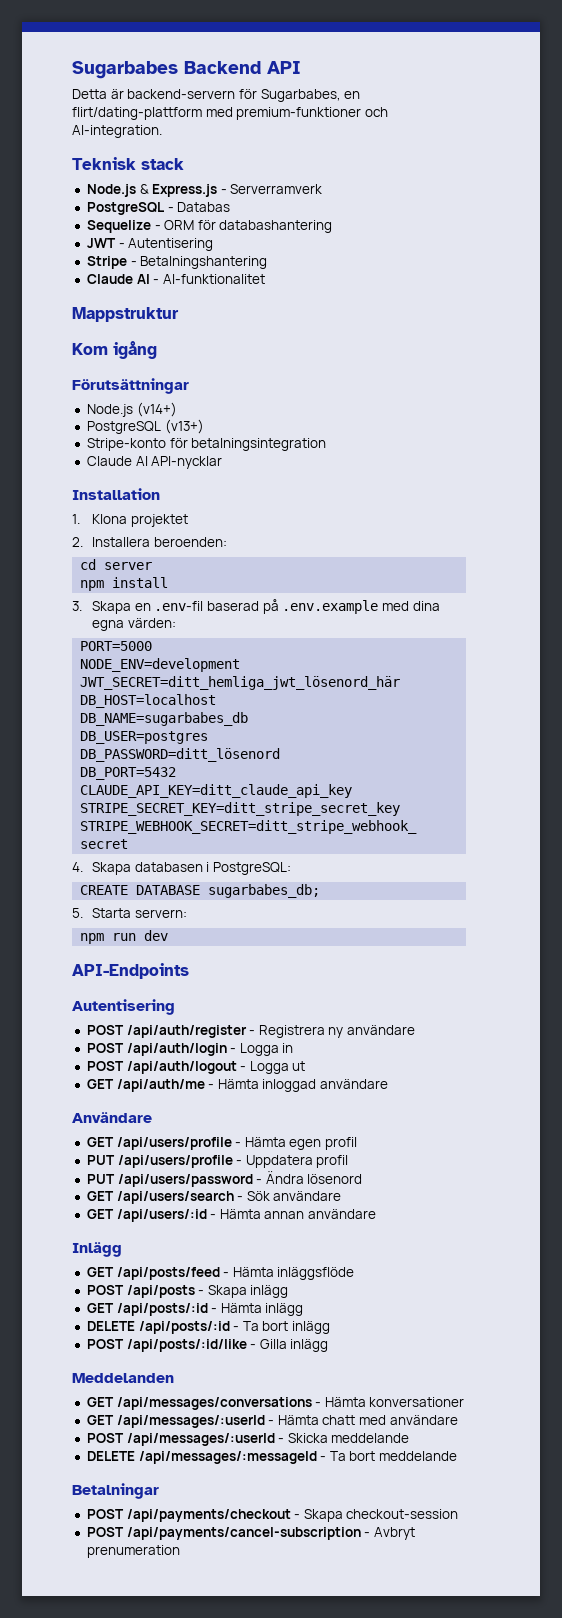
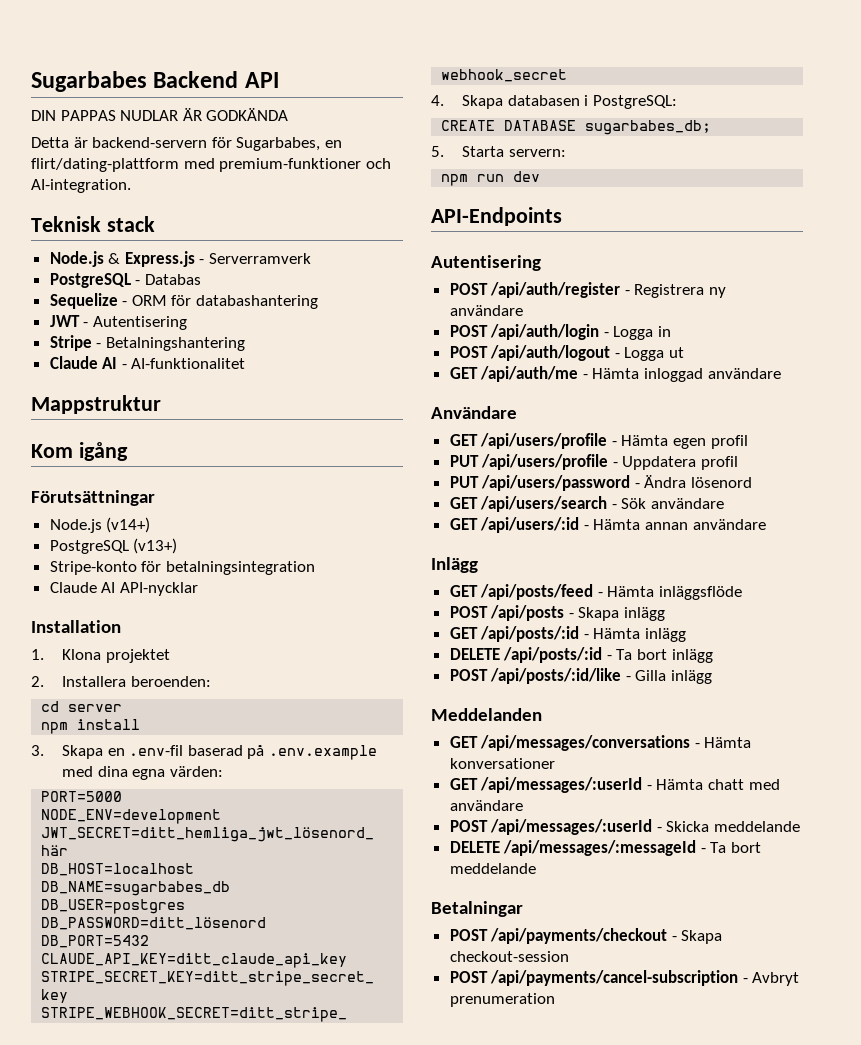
+ DIN PAPPAS NUDLAR ÄR GODKÄNDA

